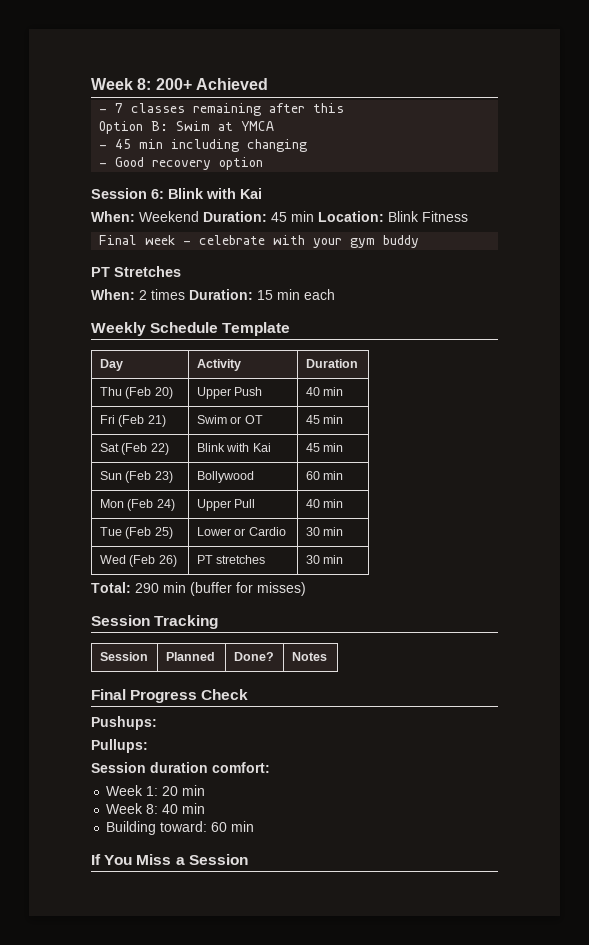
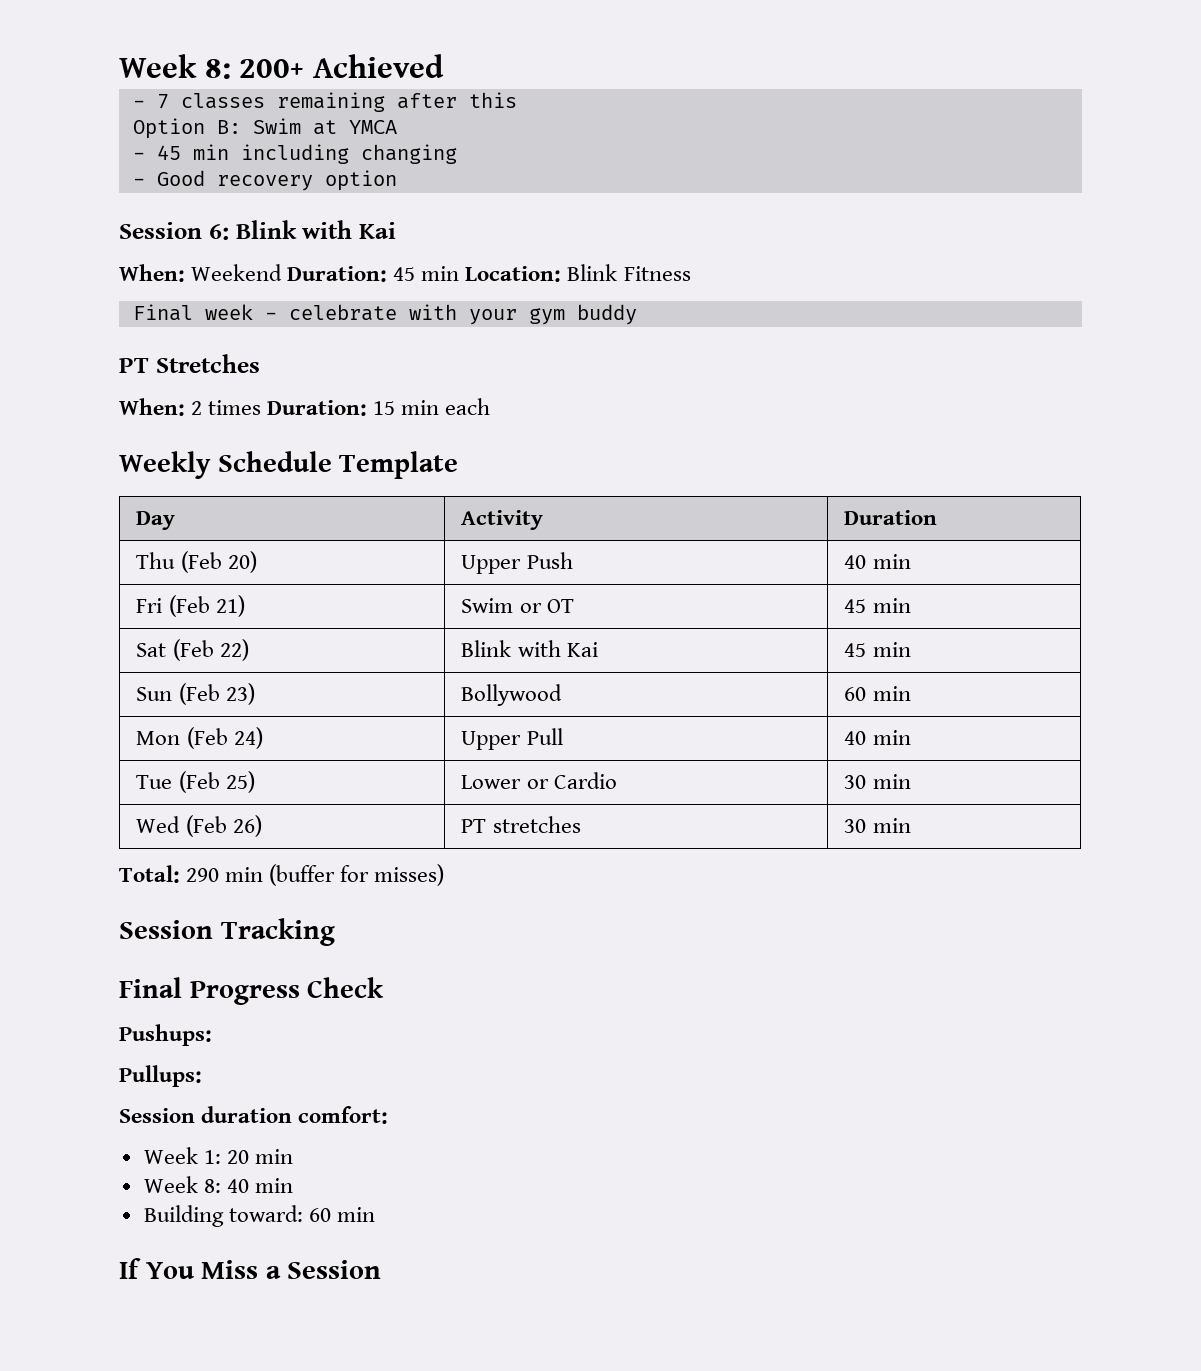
- Session | Planned | Done? | Notes

